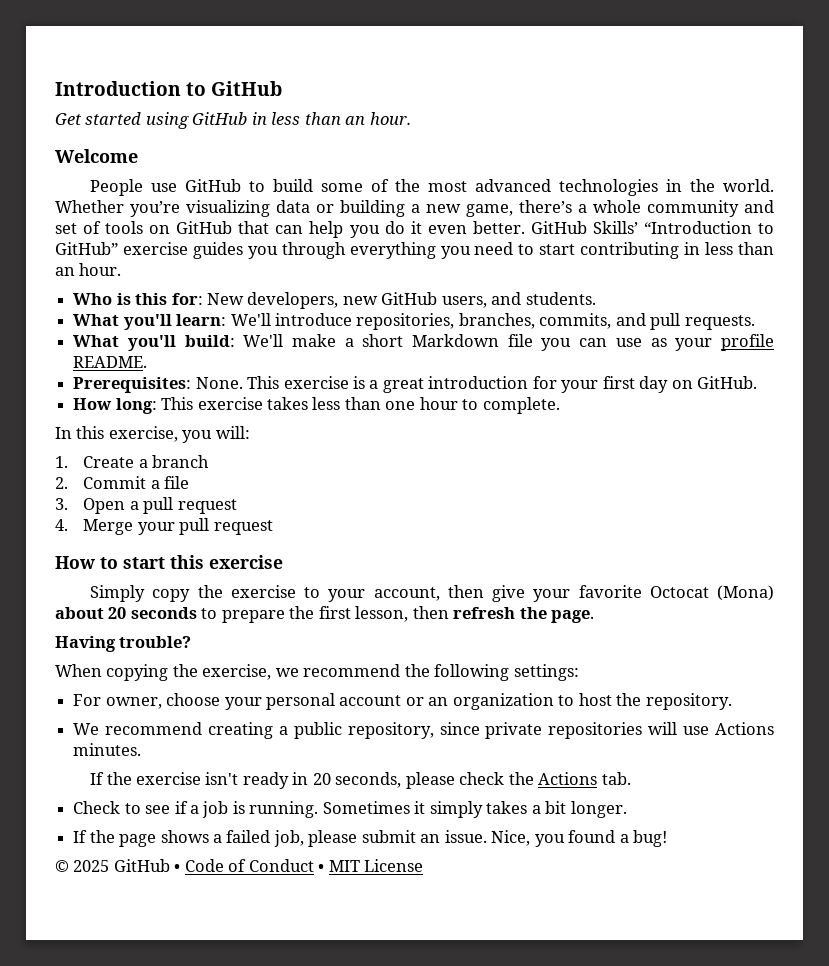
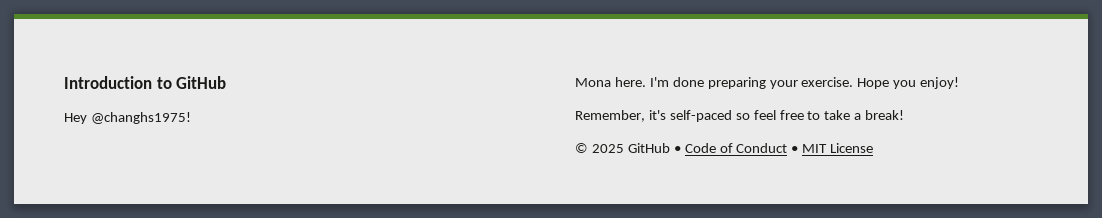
- Get started using GitHub in less than an hour.
- Welcome
- People use GitHub to build some of the most advanced technologies in the world. Whether you’re visualizing data or building a new game, there’s a whole community and set of tools on GitHub that can help you do it even better. GitHub Skills’ “Introduction to GitHub” exercise guides you through everything you need to start contributing in less than an hour.
- Who is this for: New developers, new GitHub users, and students.
- What you'll learn: We'll introduce repositories, branches, commits, and pull requests.
- What you'll build: We'll make a short Markdown file you can use as your profile README.
- Prerequisites: None. This exercise is a great introduction for your first day on GitHub.
- How long: This exercise takes less than one hour to complete.
- In this exercise, you will:
- 1. Create a branch
- 2. Commit a file
- 3. Open a pull request
- 4. Merge your pull request
- How to start this exercise
- Simply copy the exercise to your account, then give your favorite Octocat (Mona) about 20 seconds to prepare the first lesson, then refresh the page.
- Having trouble?
- When copying the exercise, we recommend the following settings:
- For owner, choose your personal account or an organization to host the repository.
- We recommend creating a public repository, since private repositories will use Actions minutes.
- If the exercise isn't ready in 20 seconds, please check the Actions tab.
- Check to see if a job is running. Sometimes it simply takes a bit longer.
- If the page shows a failed job, please submit an issue. Nice, you found a bug!
+ Hey @changhs1975!
+ Mona here. I'm done preparing your exercise. Hope you enjoy!
+ Remember, it's self-paced so feel free to take a break!

